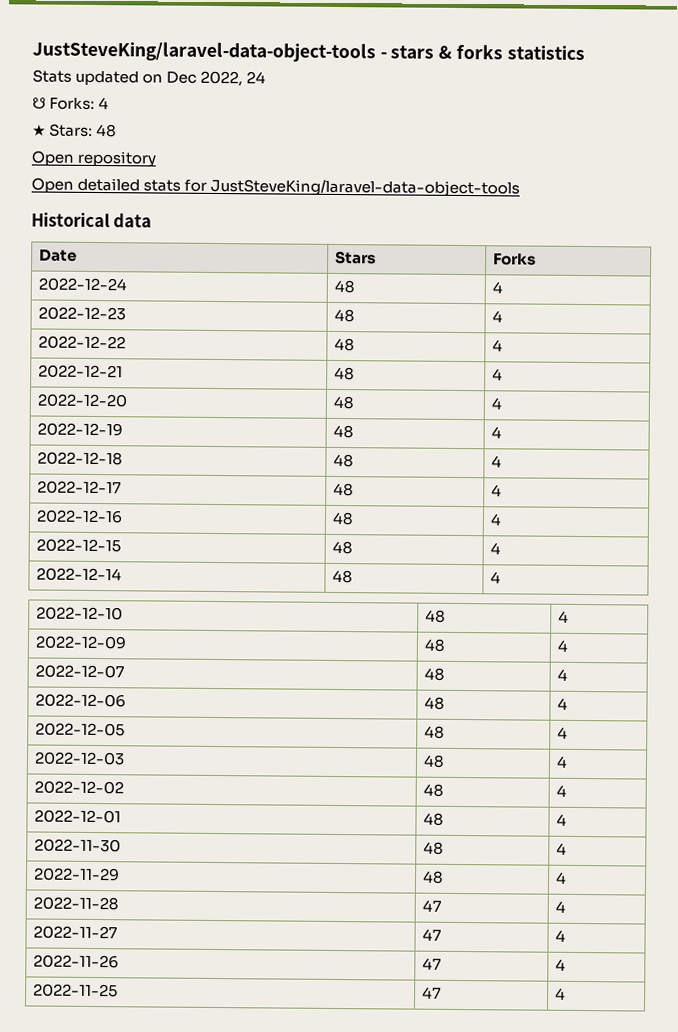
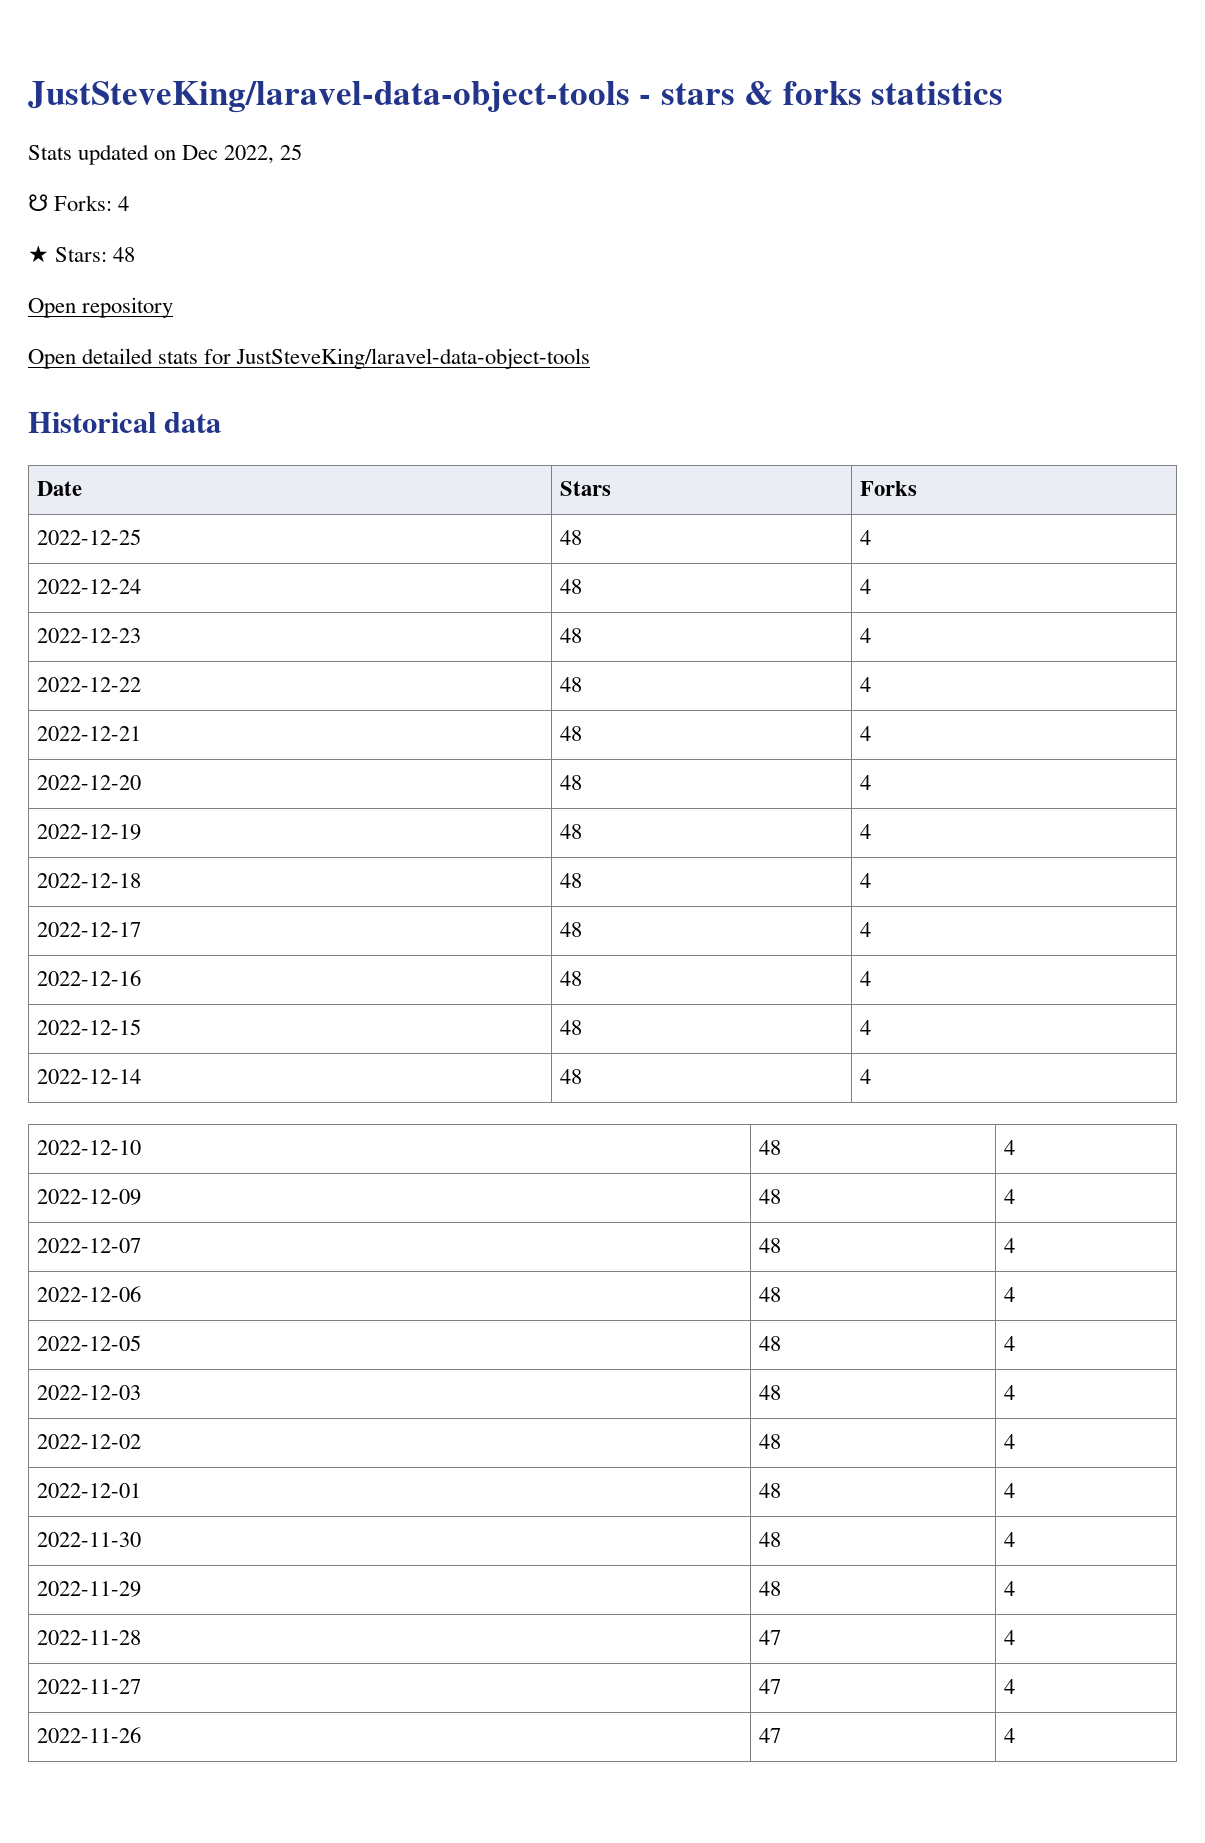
- Stats updated on Dec 2022, 24
+ Stats updated on Dec 2022, 25
+ 2022-12-25 | 48 | 4
- 2022-11-25 | 47 | 4

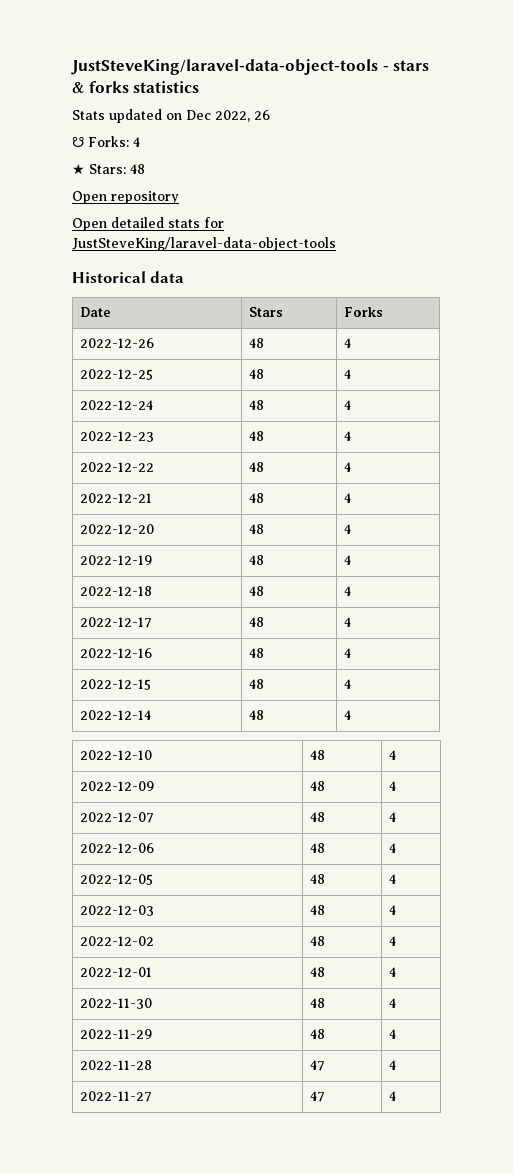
- Stats updated on Dec 2022, 25
+ Stats updated on Dec 2022, 26
+ 2022-12-26 | 48 | 4
- 2022-11-26 | 47 | 4

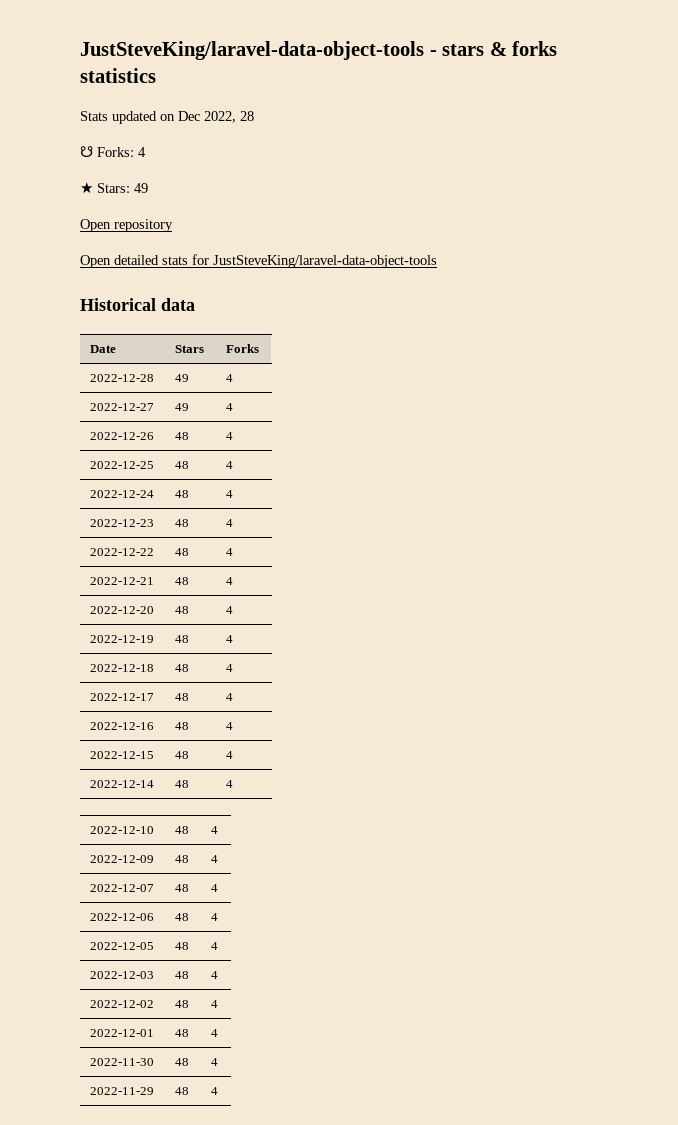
- Stats updated on Dec 2022, 26
+ Stats updated on Dec 2022, 28
- ★ Stars: 48
+ ★ Stars: 49
+ 2022-12-28 | 49 | 4
+ 2022-12-27 | 49 | 4
- 2022-11-28 | 47 | 4
- 2022-11-27 | 47 | 4

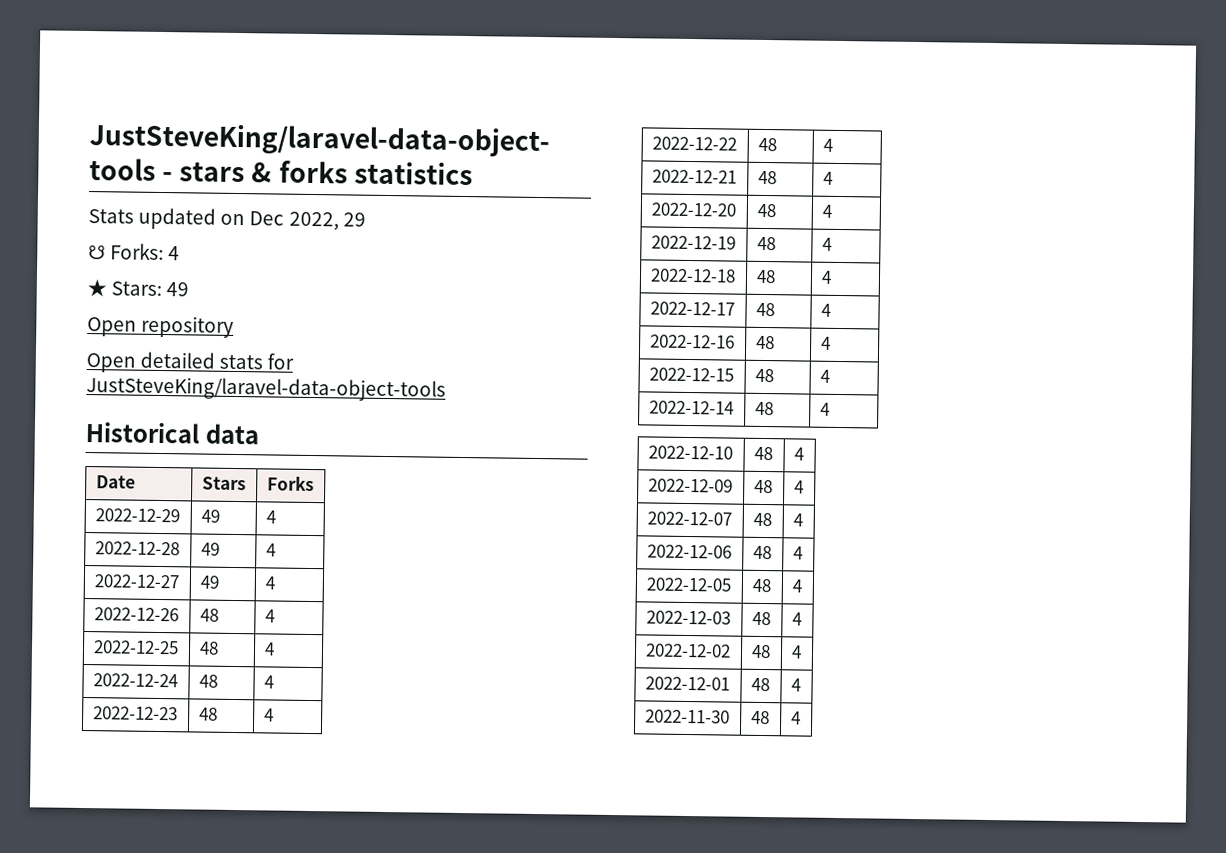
- Stats updated on Dec 2022, 28
+ Stats updated on Dec 2022, 29
+ 2022-12-29 | 49 | 4
- 2022-11-29 | 48 | 4

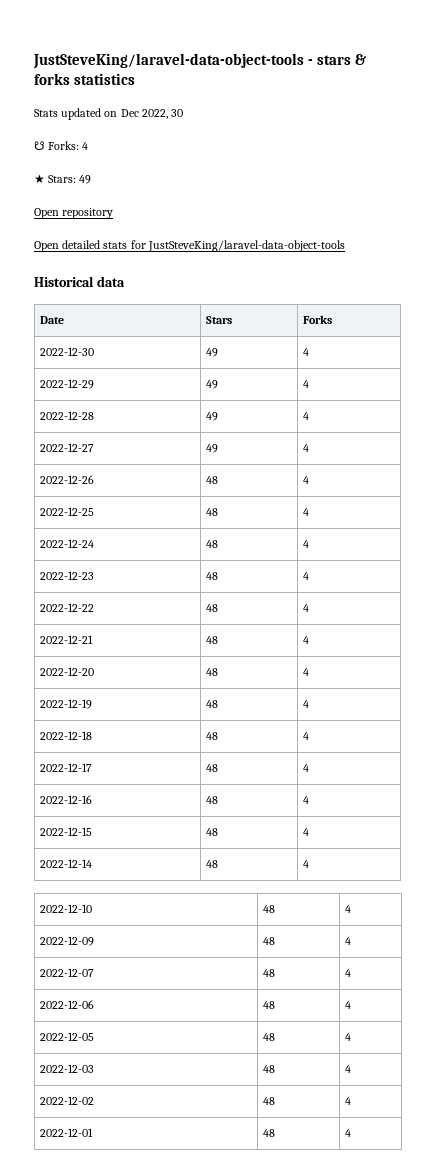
- Stats updated on Dec 2022, 29
+ Stats updated on Dec 2022, 30
+ 2022-12-30 | 49 | 4
- 2022-11-30 | 48 | 4

